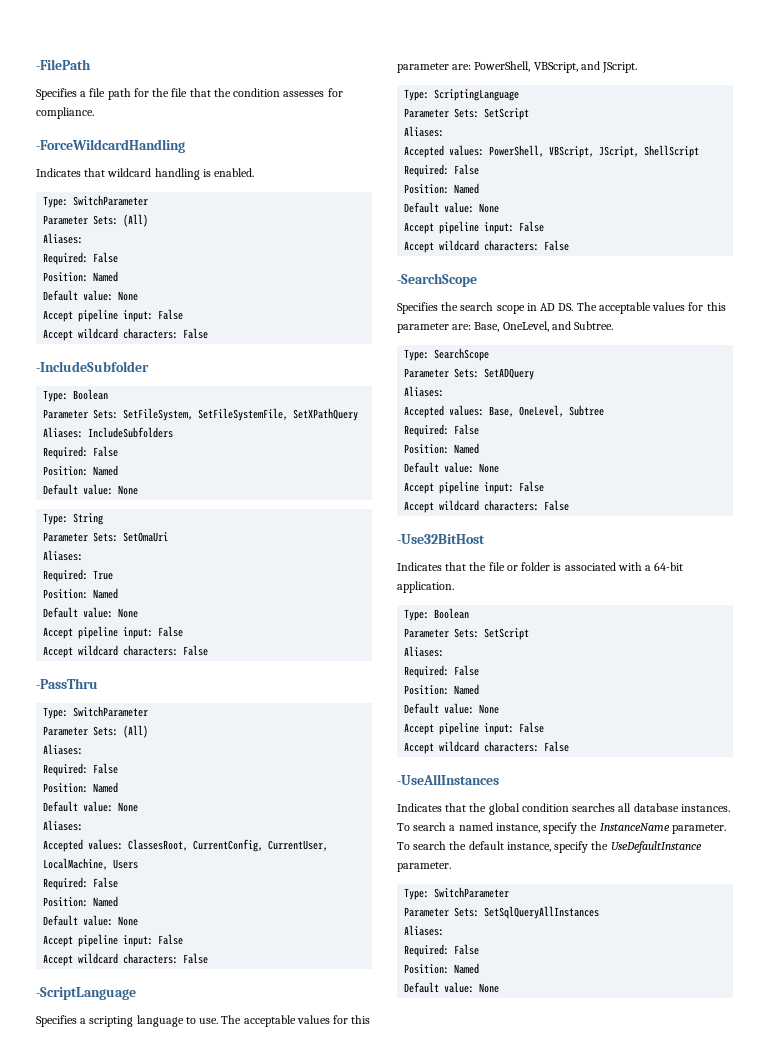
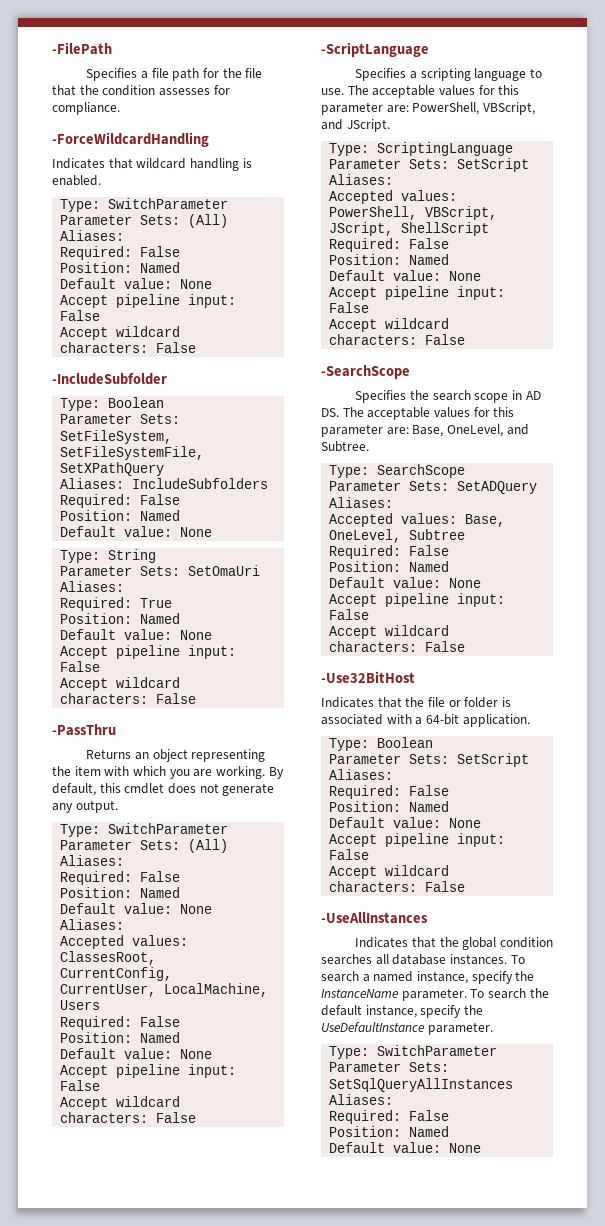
+ Returns an object representing the item with which you are working. By default, this cmdlet does not generate any output.

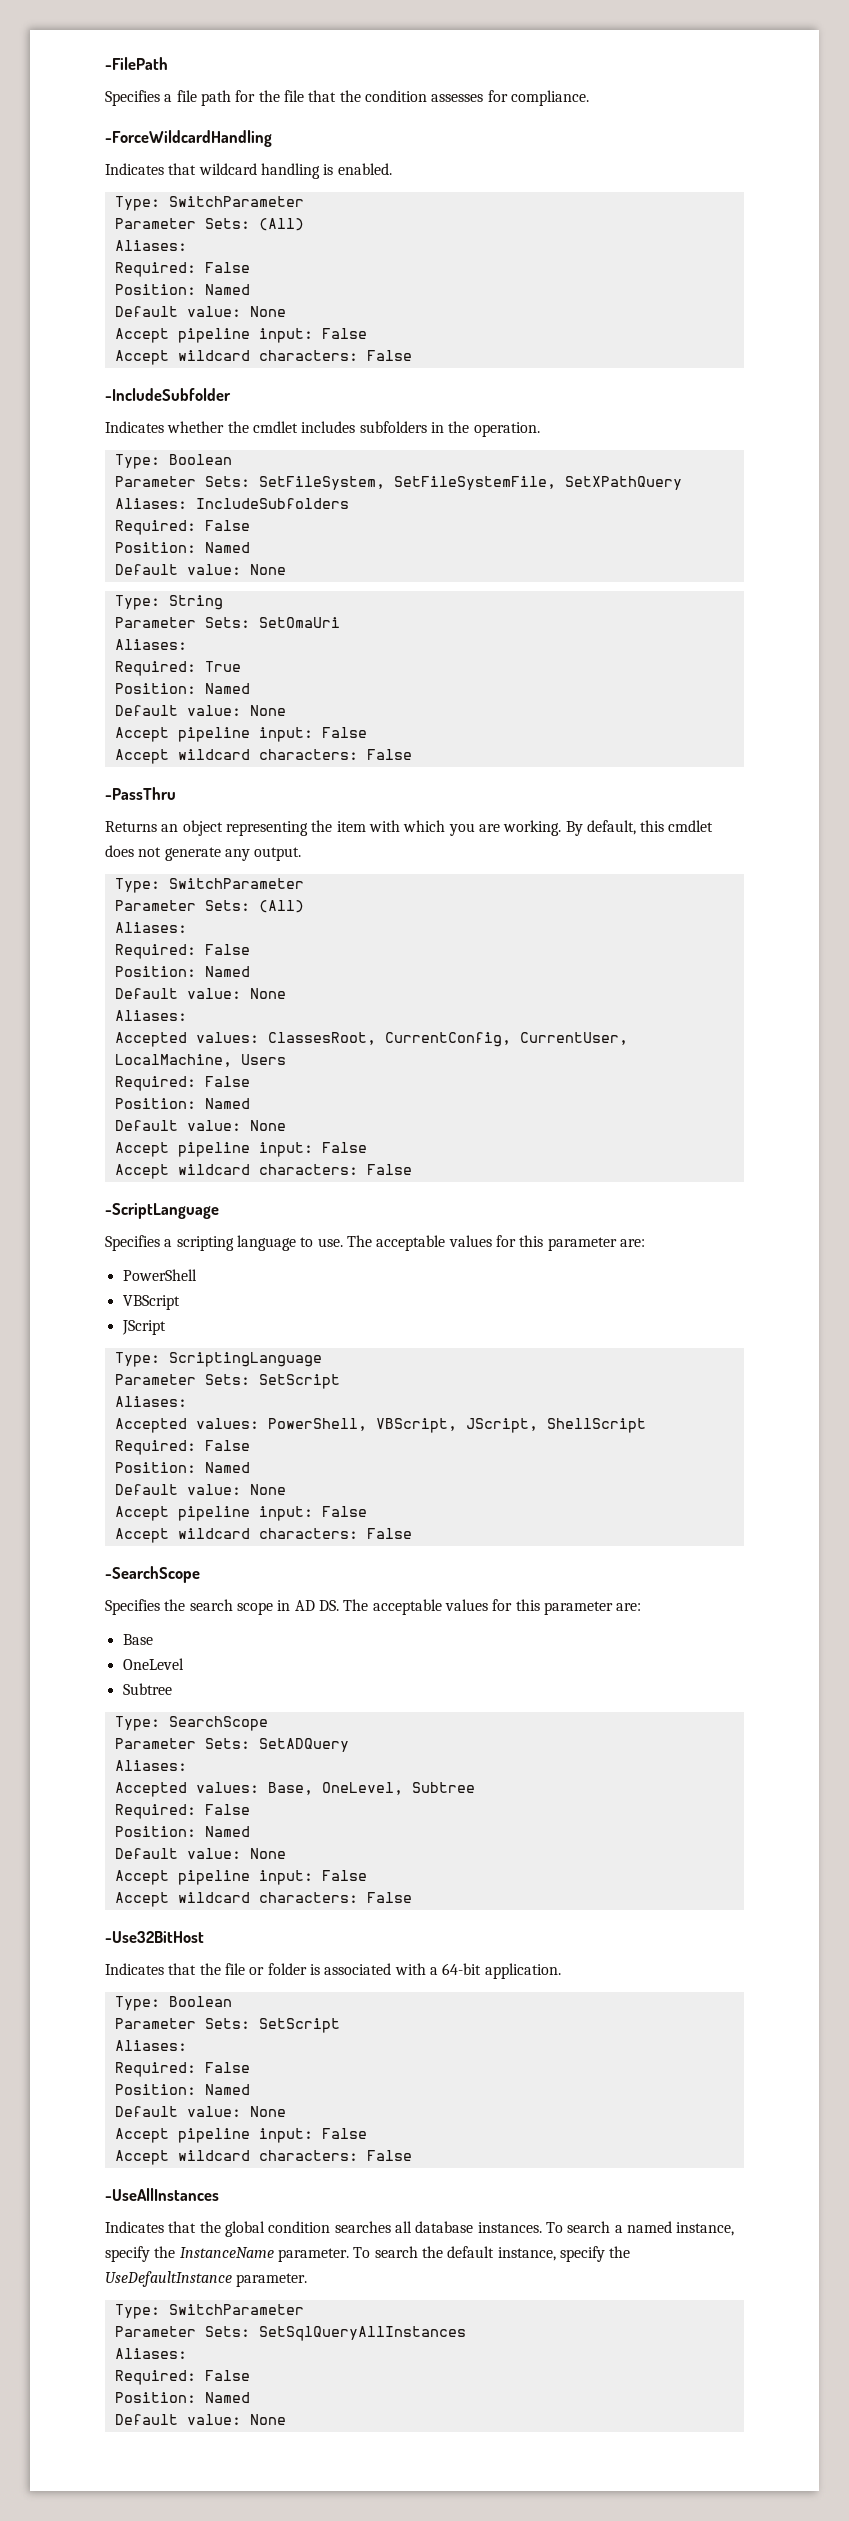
+ Indicates whether the cmdlet includes subfolders in the operation.
- Specifies a scripting language to use. The acceptable values for this parameter are: PowerShell, VBScript, and JScript.
+ Specifies a scripting language to use. The acceptable values for this parameter are:
+ PowerShell
+ VBScript
+ JScript
- Specifies the search scope in AD DS. The acceptable values for this parameter are: Base, OneLevel, and Subtree.
+ Specifies the search scope in AD DS. The acceptable values for this parameter are:
+ Base
+ OneLevel
+ Subtree

